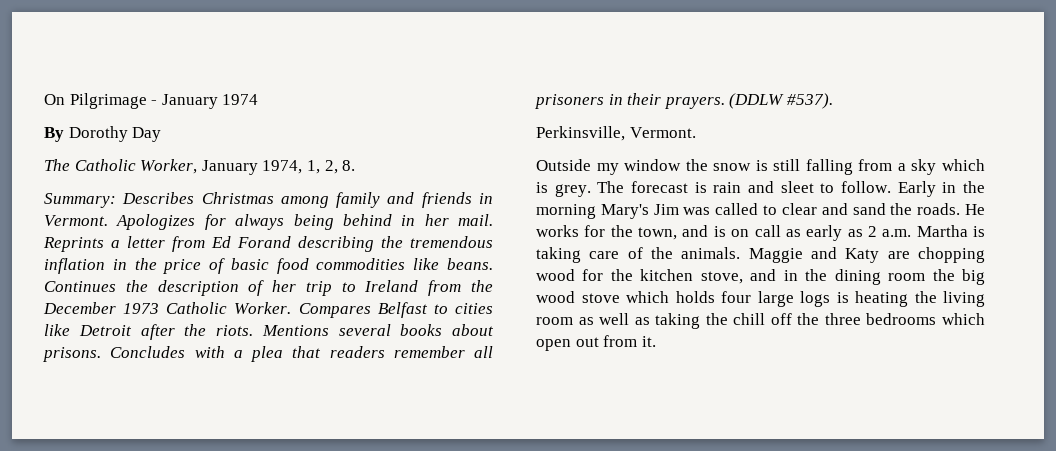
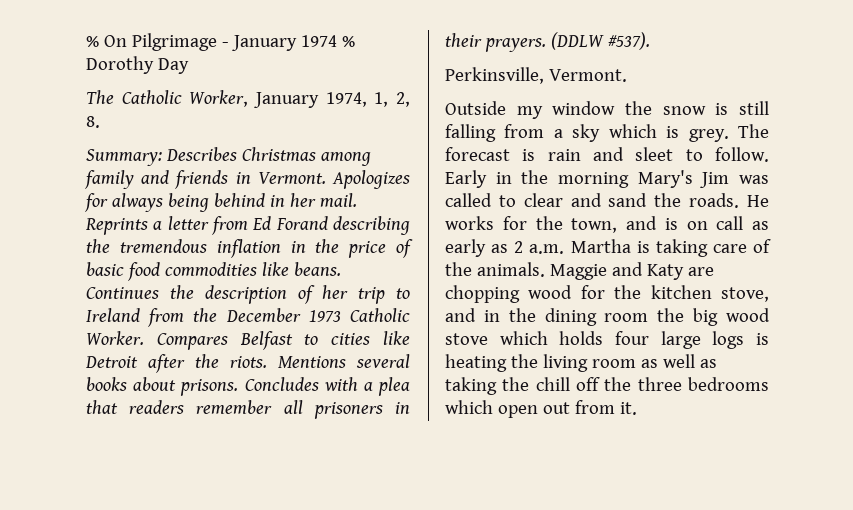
- On Pilgrimage - January 1974
- By Dorothy Day
+ % On Pilgrimage - January 1974 % Dorothy Day

